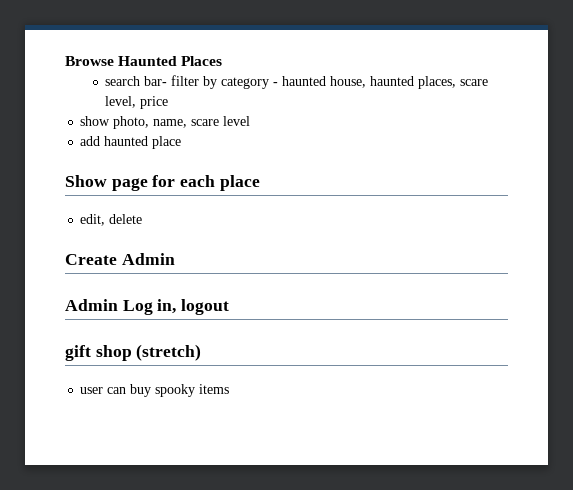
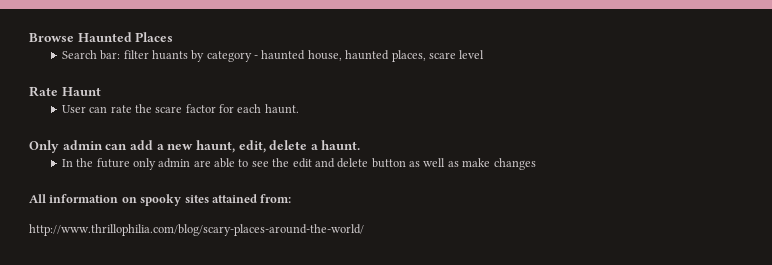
- search bar- filter by category - haunted house, haunted places, scare level, price
- show photo, name, scare level
- add haunted place
- Show page for each place
- edit, delete
- Create Admin
- Admin Log in, logout
- gift shop (stretch)
- user can buy spooky items
+ Search bar: filter huants by category - haunted house, haunted places, scare level
+ Rate Haunt
+ User can rate the scare factor for each haunt.
+ Only admin can add a new haunt, edit, delete a haunt.
+ In the future only admin are able to see the edit and delete button as well as make changes
+ All information on spooky sites attained from:
+ http://www.thrillophilia.com/blog/scary-places-around-the-world/

